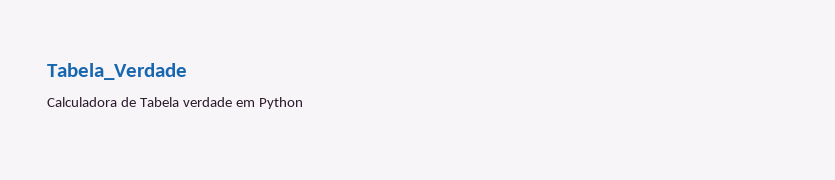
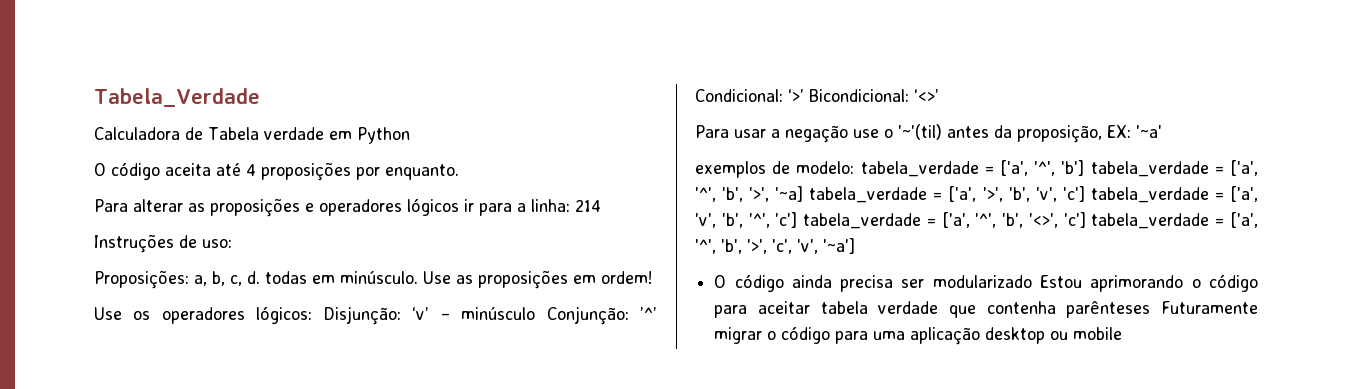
+ O código aceita até 4 proposições por enquanto.
+ Para alterar as proposições e operadores lógicos ir para a linha: 214
+ Instruções de uso:
+ Proposições: a, b, c, d. todas em minúsculo. Use as proposições em ordem!
+ Use os operadores lógicos: Disjunção: ‘v’ – minúsculo Conjunção: ’^’ Condicional: ‘>’ Bicondicional: ‘<>’
+ Para usar a negação use o '~'(til) antes da proposição, EX: '~a'
+ exemplos de modelo: tabela_verdade = ['a', '^', 'b'] tabela_verdade = ['a', '^', 'b', '>', '~a] tabela_verdade = ['a', '>', 'b', 'v', 'c'] tabela_verdade = ['a', 'v', 'b', '^', 'c'] tabela_verdade = ['a', '^', 'b', '<>', 'c'] tabela_verdade = ['a', '^', 'b', '>', 'c', 'v', '~a']
+ O código ainda precisa ser modularizado Estou aprimorando o código para aceitar tabela verdade que contenha parênteses Futuramente migrar o código para uma aplicação desktop ou mobile

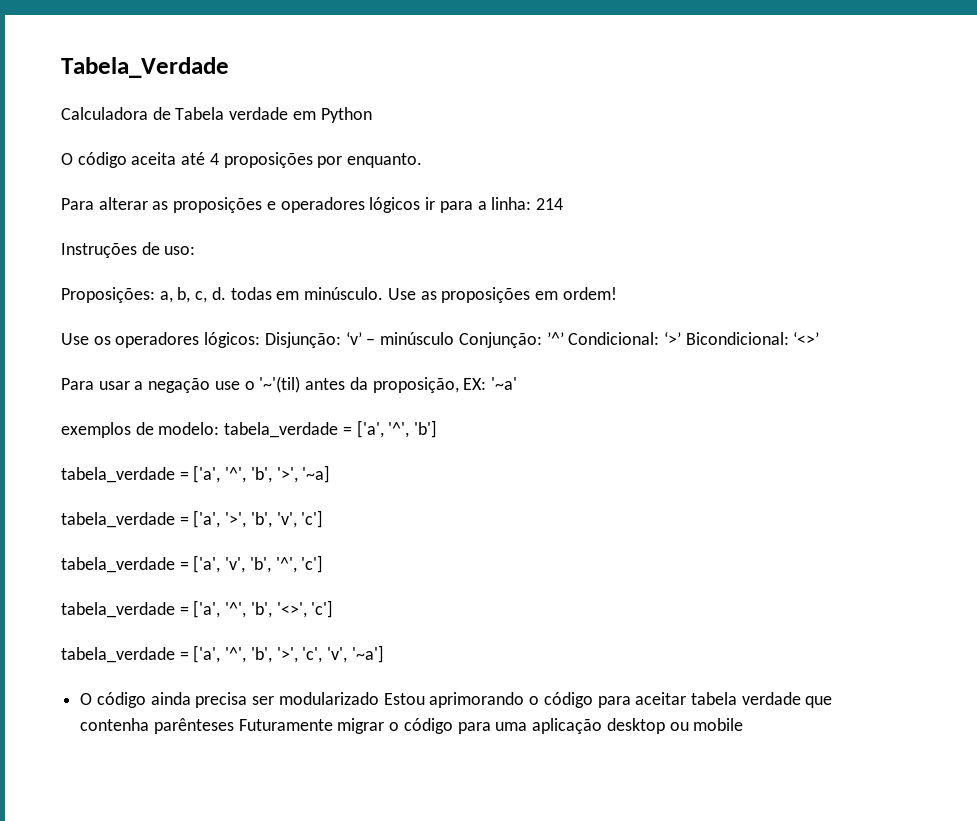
- exemplos de modelo: tabela_verdade = ['a', '^', 'b'] tabela_verdade = ['a', '^', 'b', '>', '~a] tabela_verdade = ['a', '>', 'b', 'v', 'c'] tabela_verdade = ['a', 'v', 'b', '^', 'c'] tabela_verdade = ['a', '^', 'b', '<>', 'c'] tabela_verdade = ['a', '^', 'b', '>', 'c', 'v', '~a']
+ exemplos de modelo: tabela_verdade = ['a', '^', 'b']
+ tabela_verdade = ['a', '^', 'b', '>', '~a]
+ tabela_verdade = ['a', '>', 'b', 'v', 'c']
+ tabela_verdade = ['a', 'v', 'b', '^', 'c']
+ tabela_verdade = ['a', '^', 'b', '<>', 'c']
+ tabela_verdade = ['a', '^', 'b', '>', 'c', 'v', '~a']

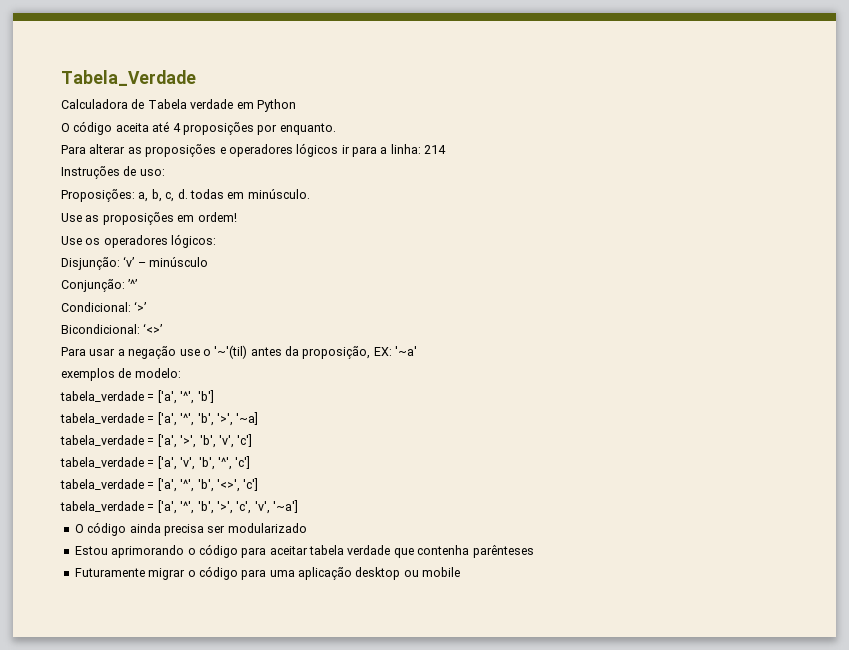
- Proposições: a, b, c, d. todas em minúsculo. Use as proposições em ordem!
+ Proposições: a, b, c, d. todas em minúsculo.
+ Use as proposições em ordem!
- Use os operadores lógicos: Disjunção: ‘v’ – minúsculo Conjunção: ’^’ Condicional: ‘>’ Bicondicional: ‘<>’
+ Use os operadores lógicos:
+ Disjunção: ‘v’ – minúsculo
+ Conjunção: ’^’
+ Condicional: ‘>’
+ Bicondicional: ‘<>’
- exemplos de modelo: tabela_verdade = ['a', '^', 'b']
+ exemplos de modelo:
+ tabela_verdade = ['a', '^', 'b']
- O código ainda precisa ser modularizado Estou aprimorando o código para aceitar tabela verdade que contenha parênteses Futuramente migrar o código para uma aplicação desktop ou mobile
+ O código ainda precisa ser modularizado
+ Estou aprimorando o código para aceitar tabela verdade que contenha parênteses
+ Futuramente migrar o código para uma aplicação desktop ou mobile

